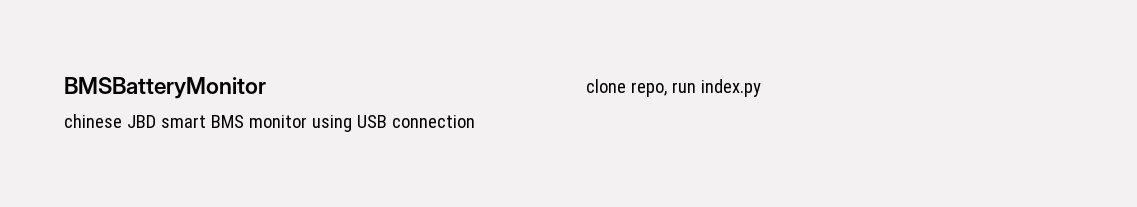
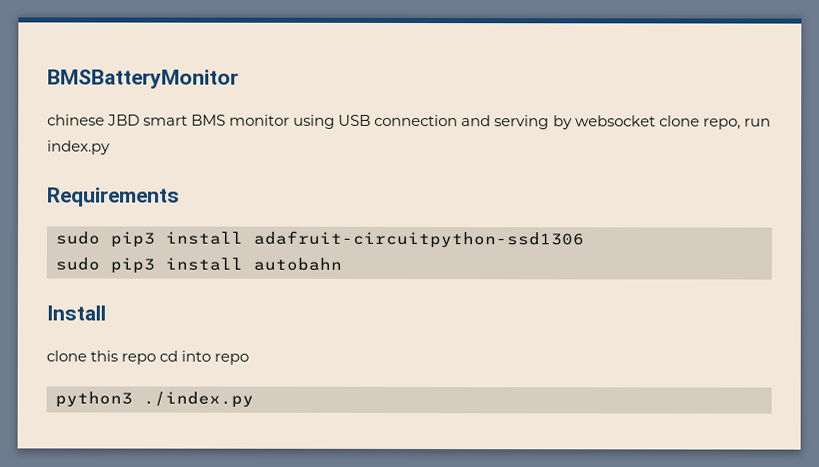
- chinese JBD smart BMS monitor using USB connection
- clone repo, run index.py
+ chinese JBD smart BMS monitor using USB connection and serving by websocket clone repo, run index.py
+ Requirements
+ sudo pip3 install adafruit-circuitpython-ssd1306
+ sudo pip3 install autobahn
+ Install
+ clone this repo cd into repo
+ python3 ./index.py

